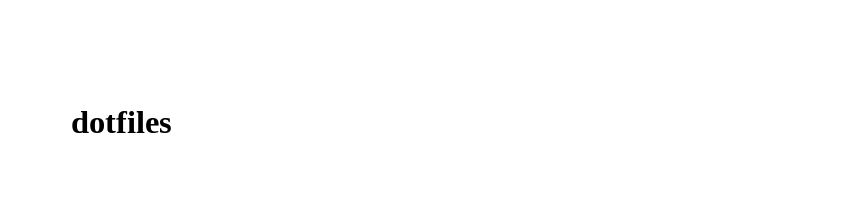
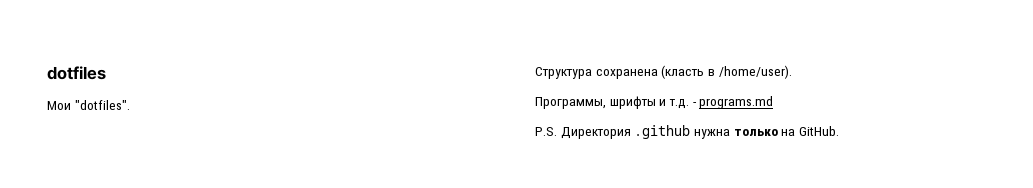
+ Мои "dotfiles".
+ Структура сохранена (класть в /home/user).
+ Программы, шрифты и т.д. - programs.md
+ P.S. Директория .github нужна только на GitHub.

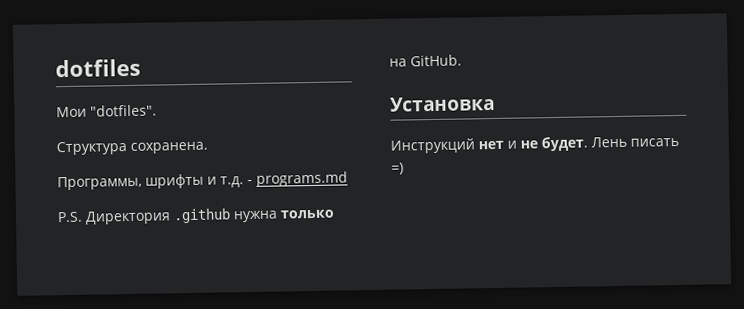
- Структура сохранена (класть в /home/user).
+ Структура сохранена.
+ Установка
+ Инструкций нет и не будет. Лень писать =)

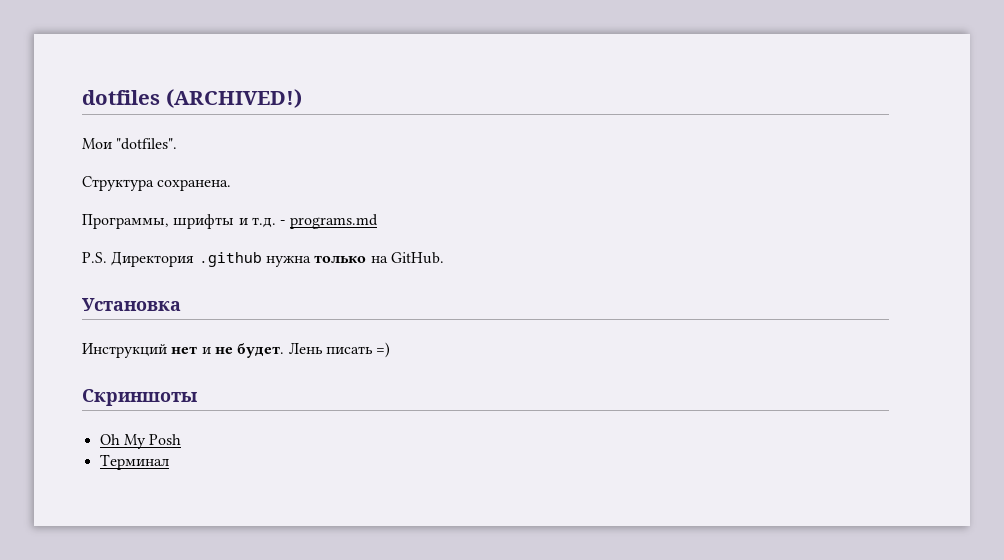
- dotfiles
+ dotfiles (ARCHIVED!)
+ Скриншоты
+ Oh My Posh
+ Терминал

